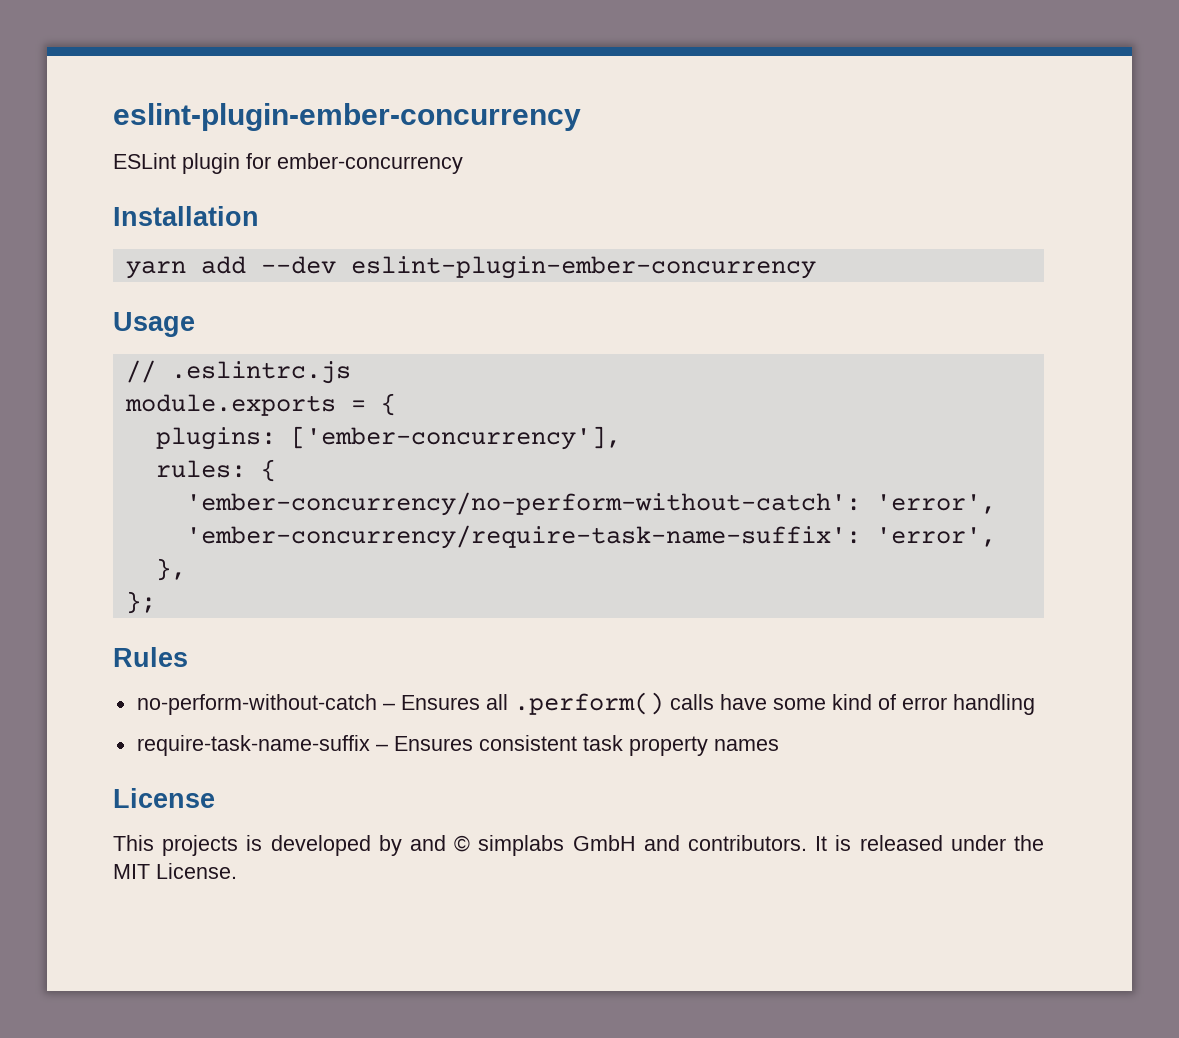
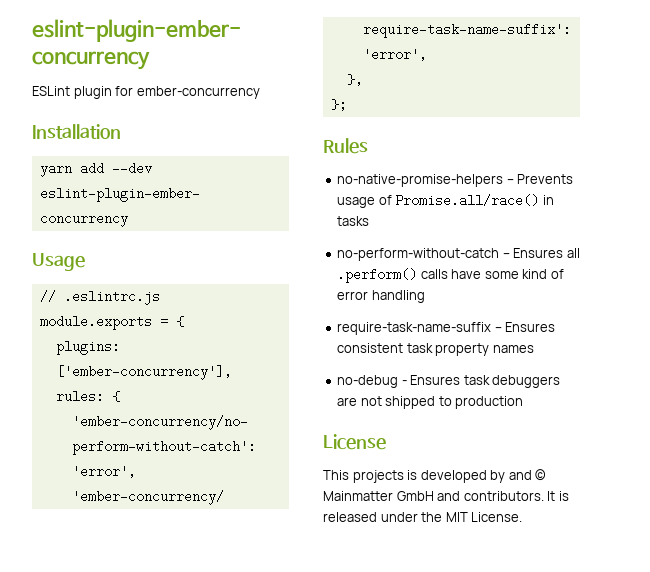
+ no-native-promise-helpers – Prevents usage of Promise.all/race() in tasks
+ no-debug - Ensures task debuggers are not shipped to production
- This projects is developed by and © simplabs GmbH and contributors.
+ This projects is developed by and © Mainmatter GmbH and contributors.

